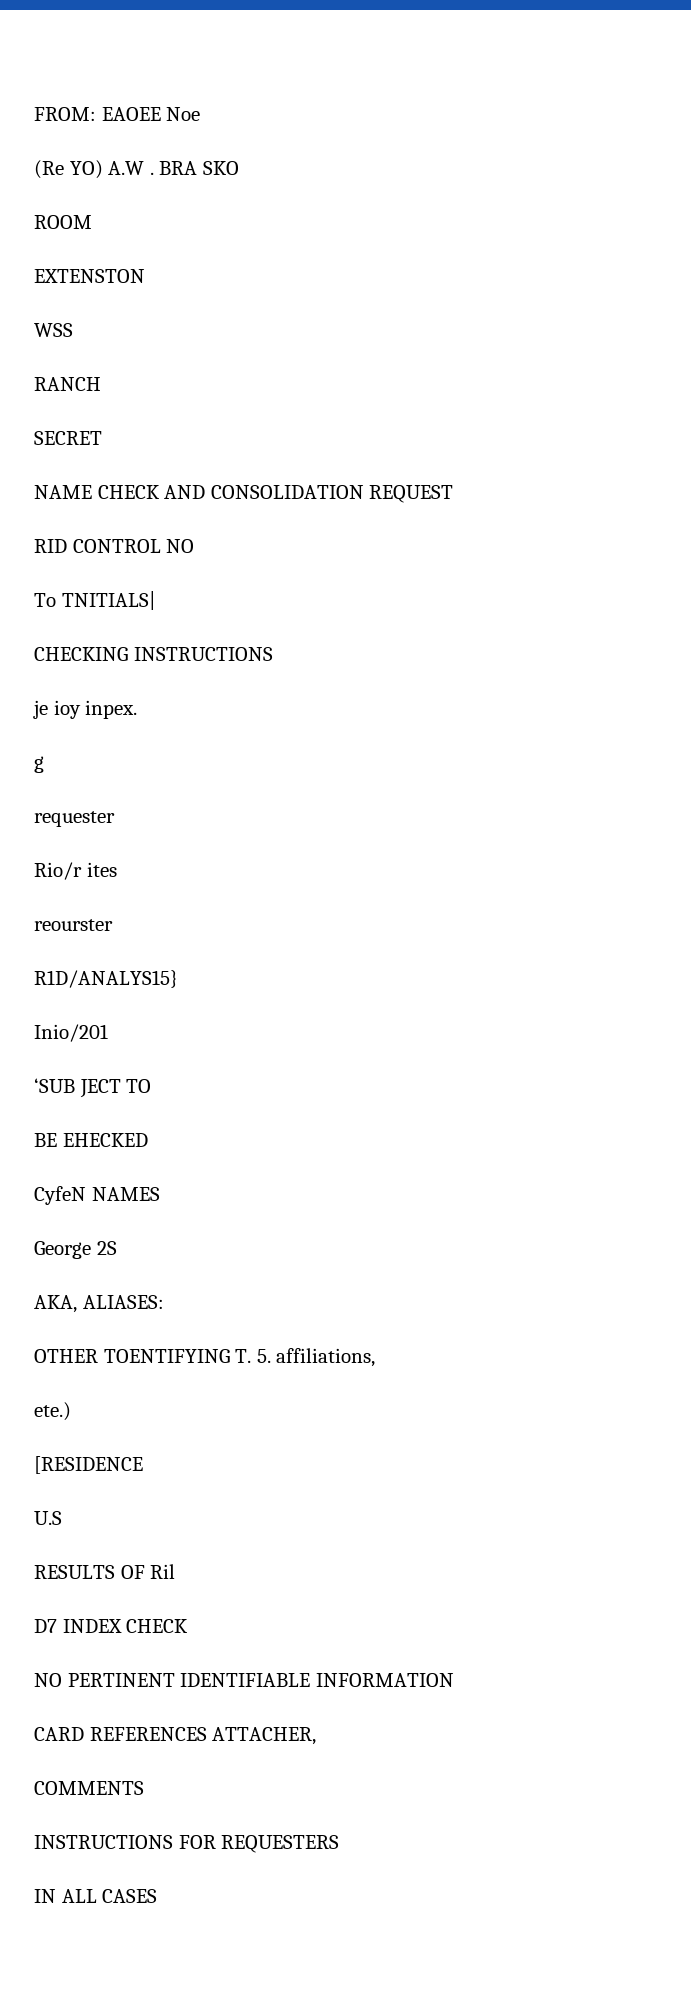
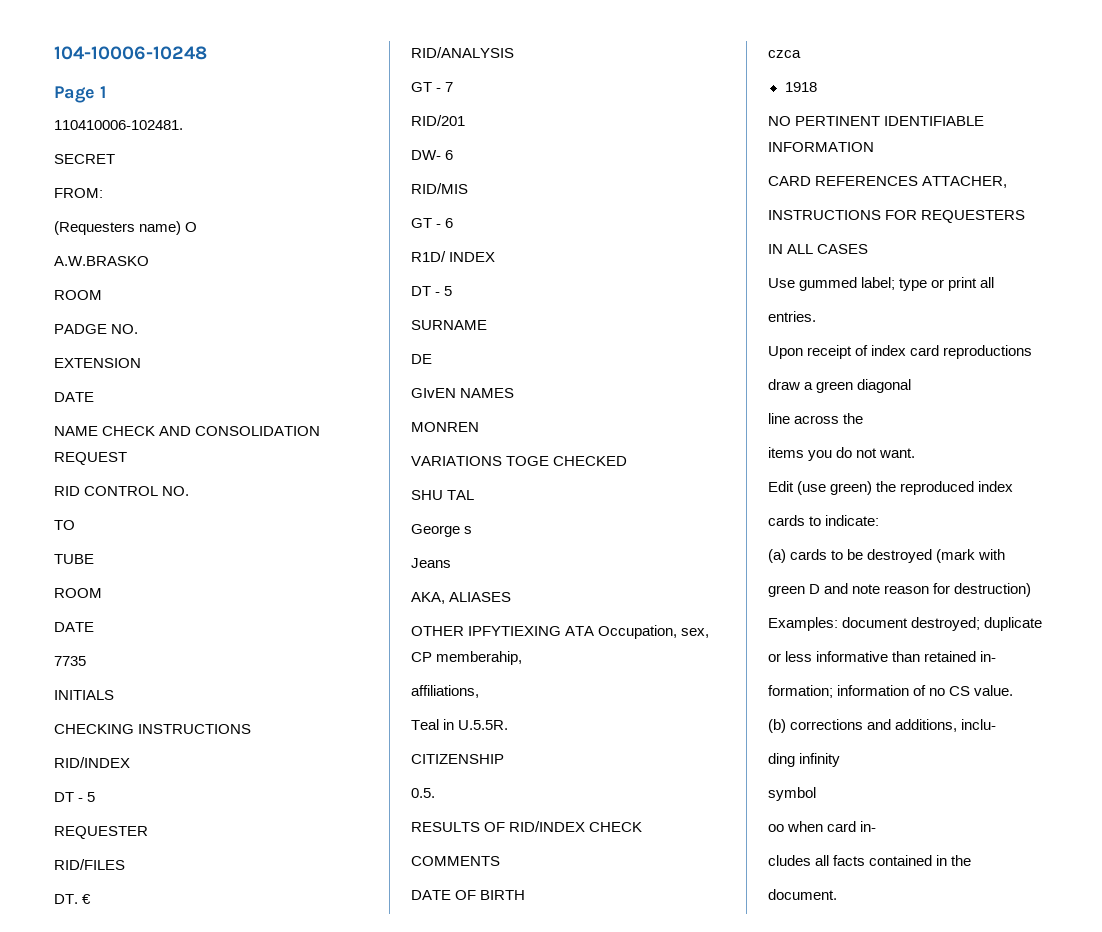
- FROM: EAOEE Noe
- (Re YO) A.W . BRA SKO
+ 104-10006-10248
+ Page 1
+ 110410006-102481.
+ SECRET
+ FROM:
+ (Requesters name) O
+ A.W.BRASKO
  ROOM
- EXTENSTON
- WSS
- RANCH
- SECRET
+ PADGE NO.
+ EXTENSION
+ DATE
- RID CONTROL NO
- To TNITIALS|
+ RID CONTROL NO.
+ TO
+ TUBE
+ ROOM
+ DATE
+ 7735
+ INITIALS
  CHECKING INSTRUCTIONS
- je ioy inpex.
- g
- requester
- Rio/r ites
- reourster
- R1D/ANALYS15}
- Inio/201
- ‘SUB JECT TO
- BE EHECKED
- CyfeN NAMES
+ RID/INDEX
+ DT - 5
+ REQUESTER
+ RID/FILES
+ DT. €
+ RID/ANALYSIS
+ GT - 7
+ RID/201
+ DW- 6
+ RID/MIS
+ GT - 6
+ R1D/ INDEX
+ DT - 5
+ SURNAME
+ DE
+ GIvEN NAMES
+ MONREN
+ VARIATIONS TOGE CHECKED
+ SHU TAL
- George 2S
+ George s
+ Jeans
- AKA, ALIASES:
+ AKA, ALIASES
- OTHER TOENTIFYING T. 5. affiliations,
- ete.)
- [RESIDENCE
- U.S
- RESULTS OF Ril
- D7 INDEX CHECK
+ OTHER IPFYTIEXING ATA Occupation, sex, CP memberahip,
+ affiliations,
+ Teal in U.5.5R.
+ CITIZENSHIP
+ 0.5.
+ RESULTS OF RID/INDEX CHECK
+ COMMENTS
+ DATE OF BIRTH
+ czca
+ 1918
- COMMENTS
+ Use gummed label; type or print all
+ entries.
+ Upon receipt of index card reproductions
+ draw a green diagonal
+ line across the
+ items you do not want.
+ Edit (use green) the reproduced index
+ cards to indicate:
+ (a) cards to be destroyed (mark with
+ green D and note reason for destruction)
+ Examples: document destroyed; duplicate
+ or less informative than retained in-
+ formation; information of no CS value.
+ (b) corrections and additions, inclu-
+ ding infinity
+ symbol
+ oo when card in-
+ cludes all facts contained in the
+ document.

